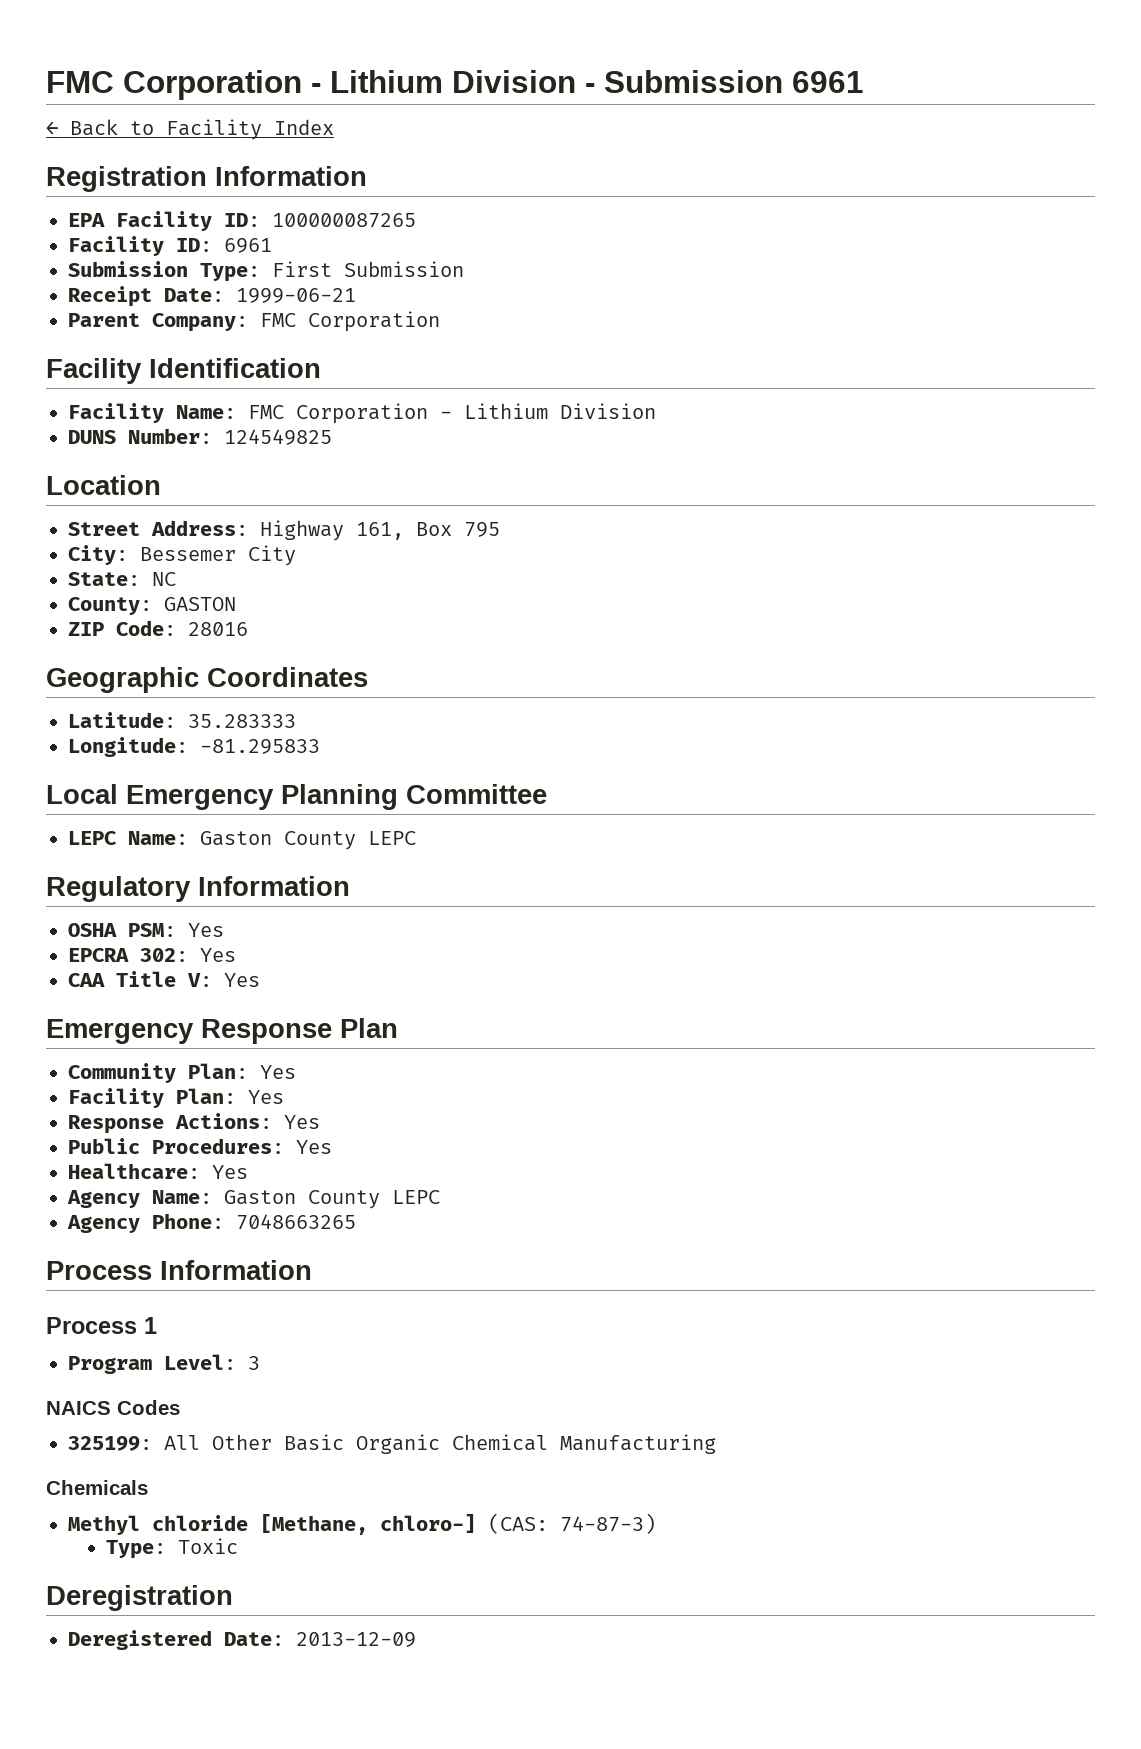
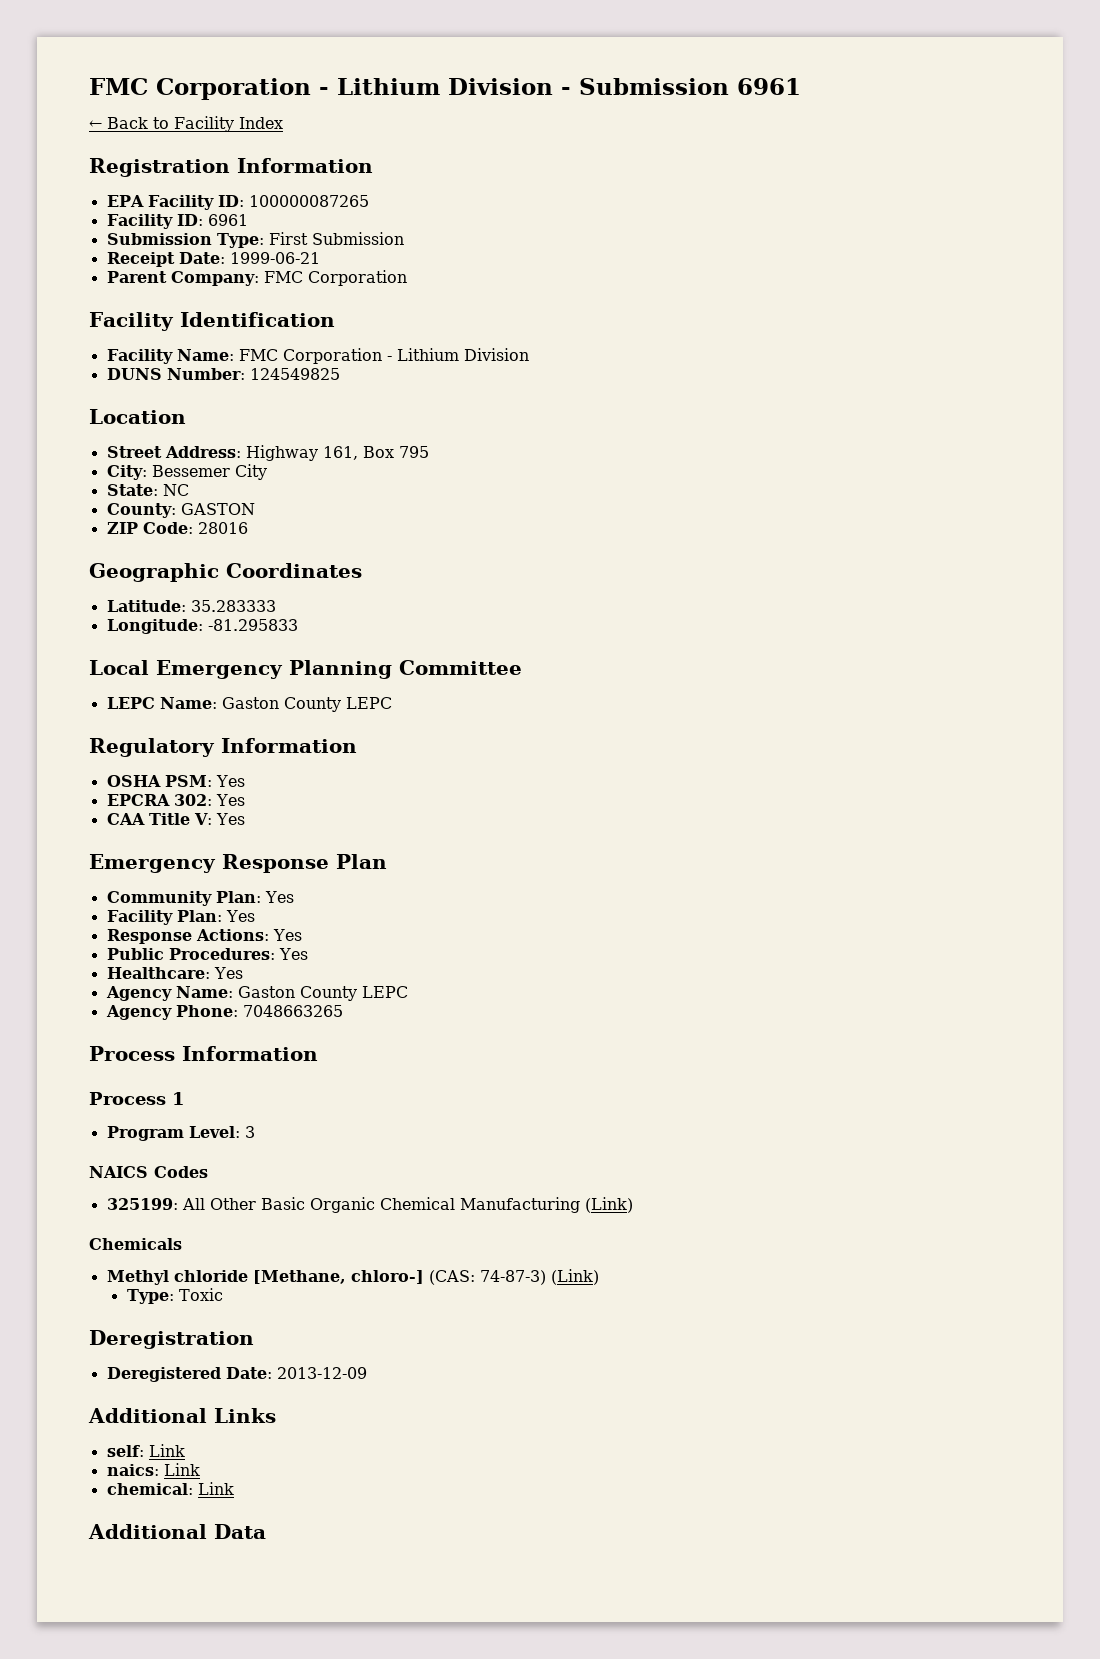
- 325199: All Other Basic Organic Chemical Manufacturing
+ 325199: All Other Basic Organic Chemical Manufacturing (Link)
- Methyl chloride [Methane, chloro-] (CAS: 74-87-3)
+ Methyl chloride [Methane, chloro-] (CAS: 74-87-3) (Link)
+ Additional Links
+ self: Link
+ naics: Link
+ chemical: Link
+ Additional Data

